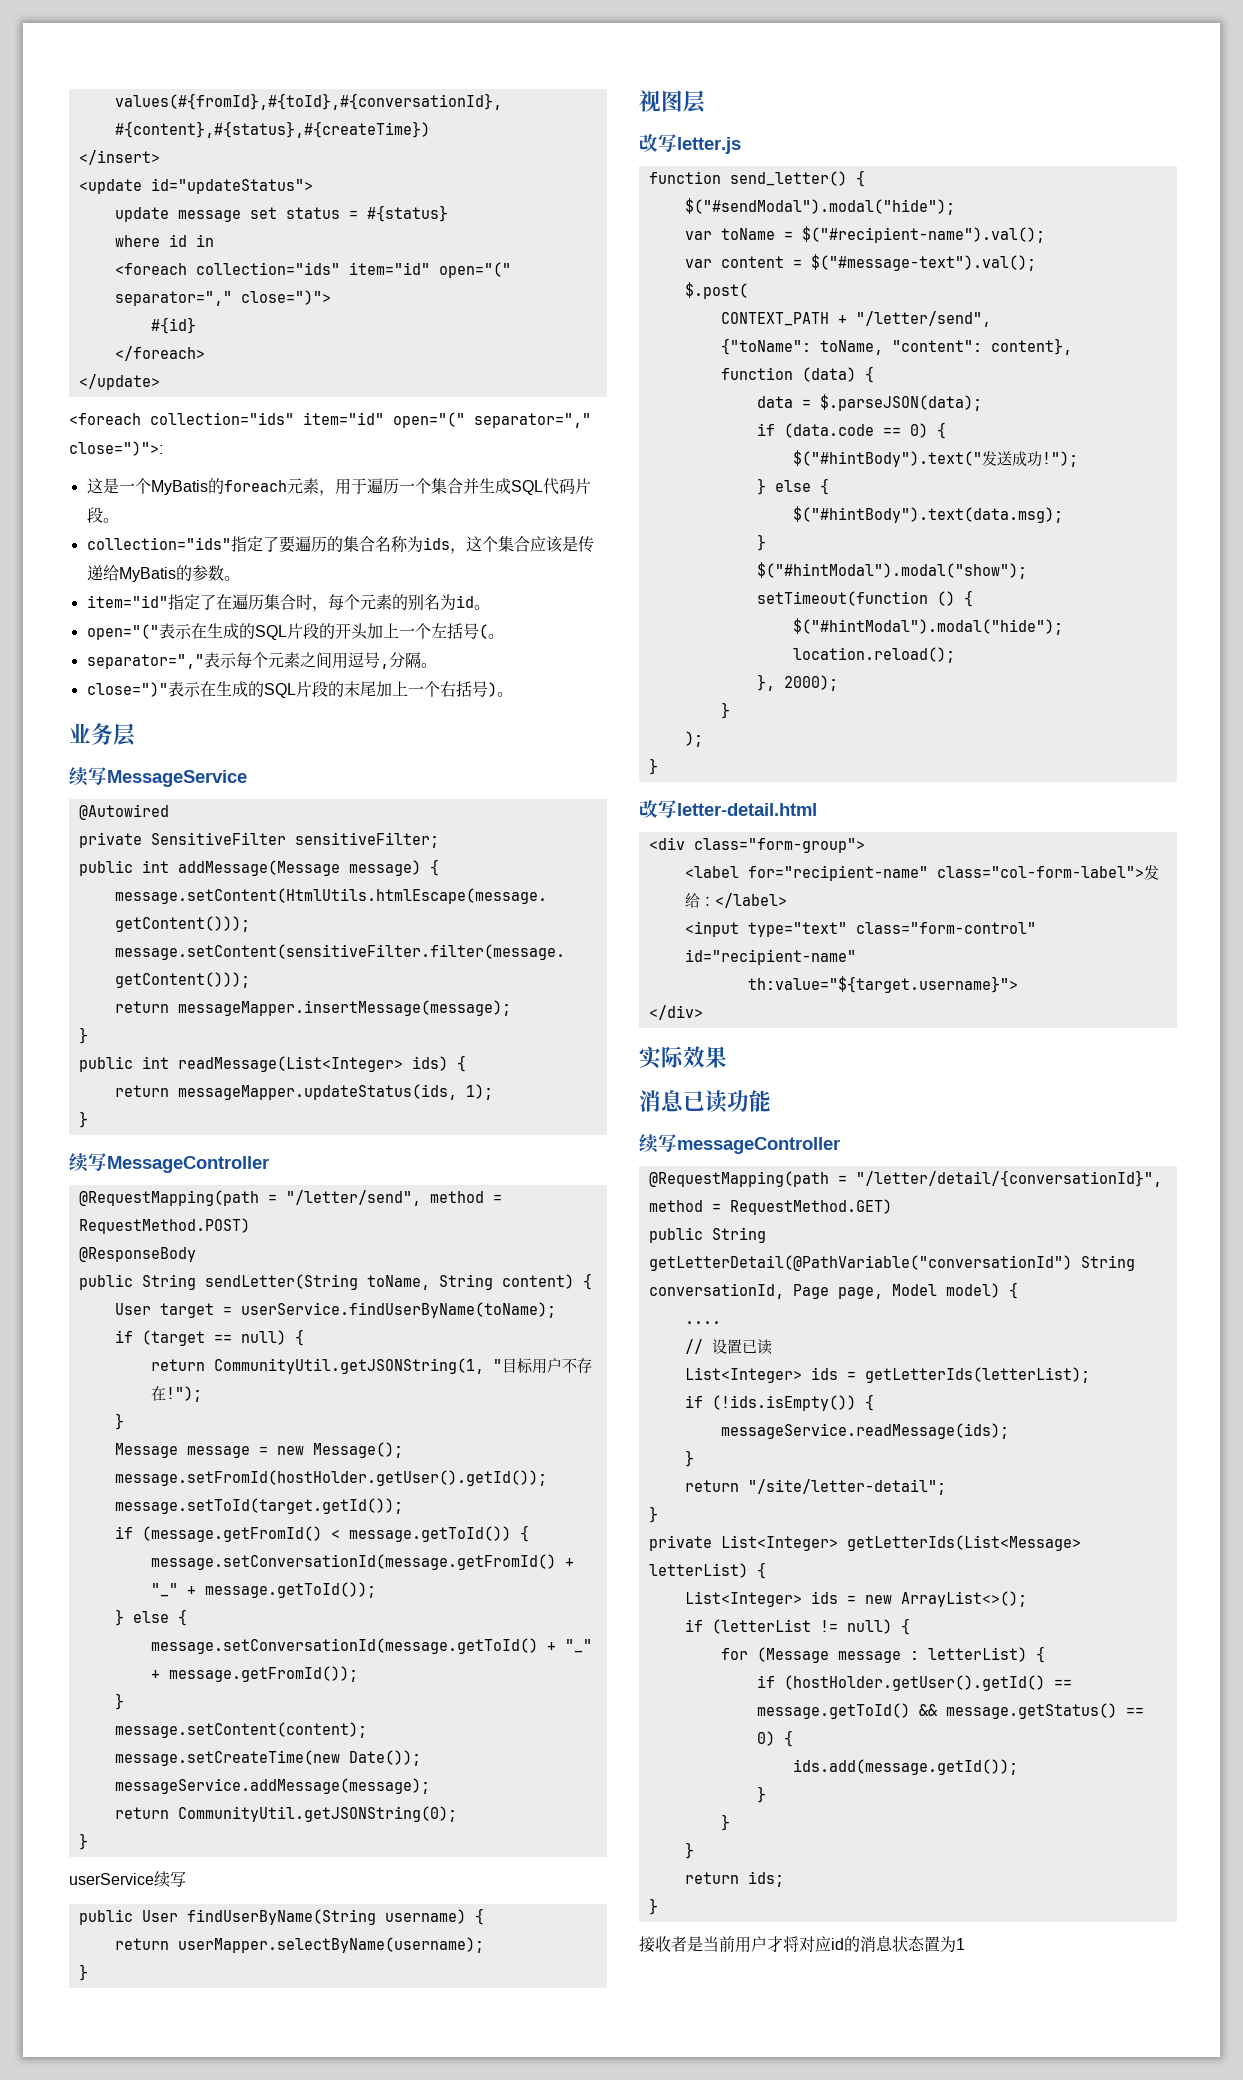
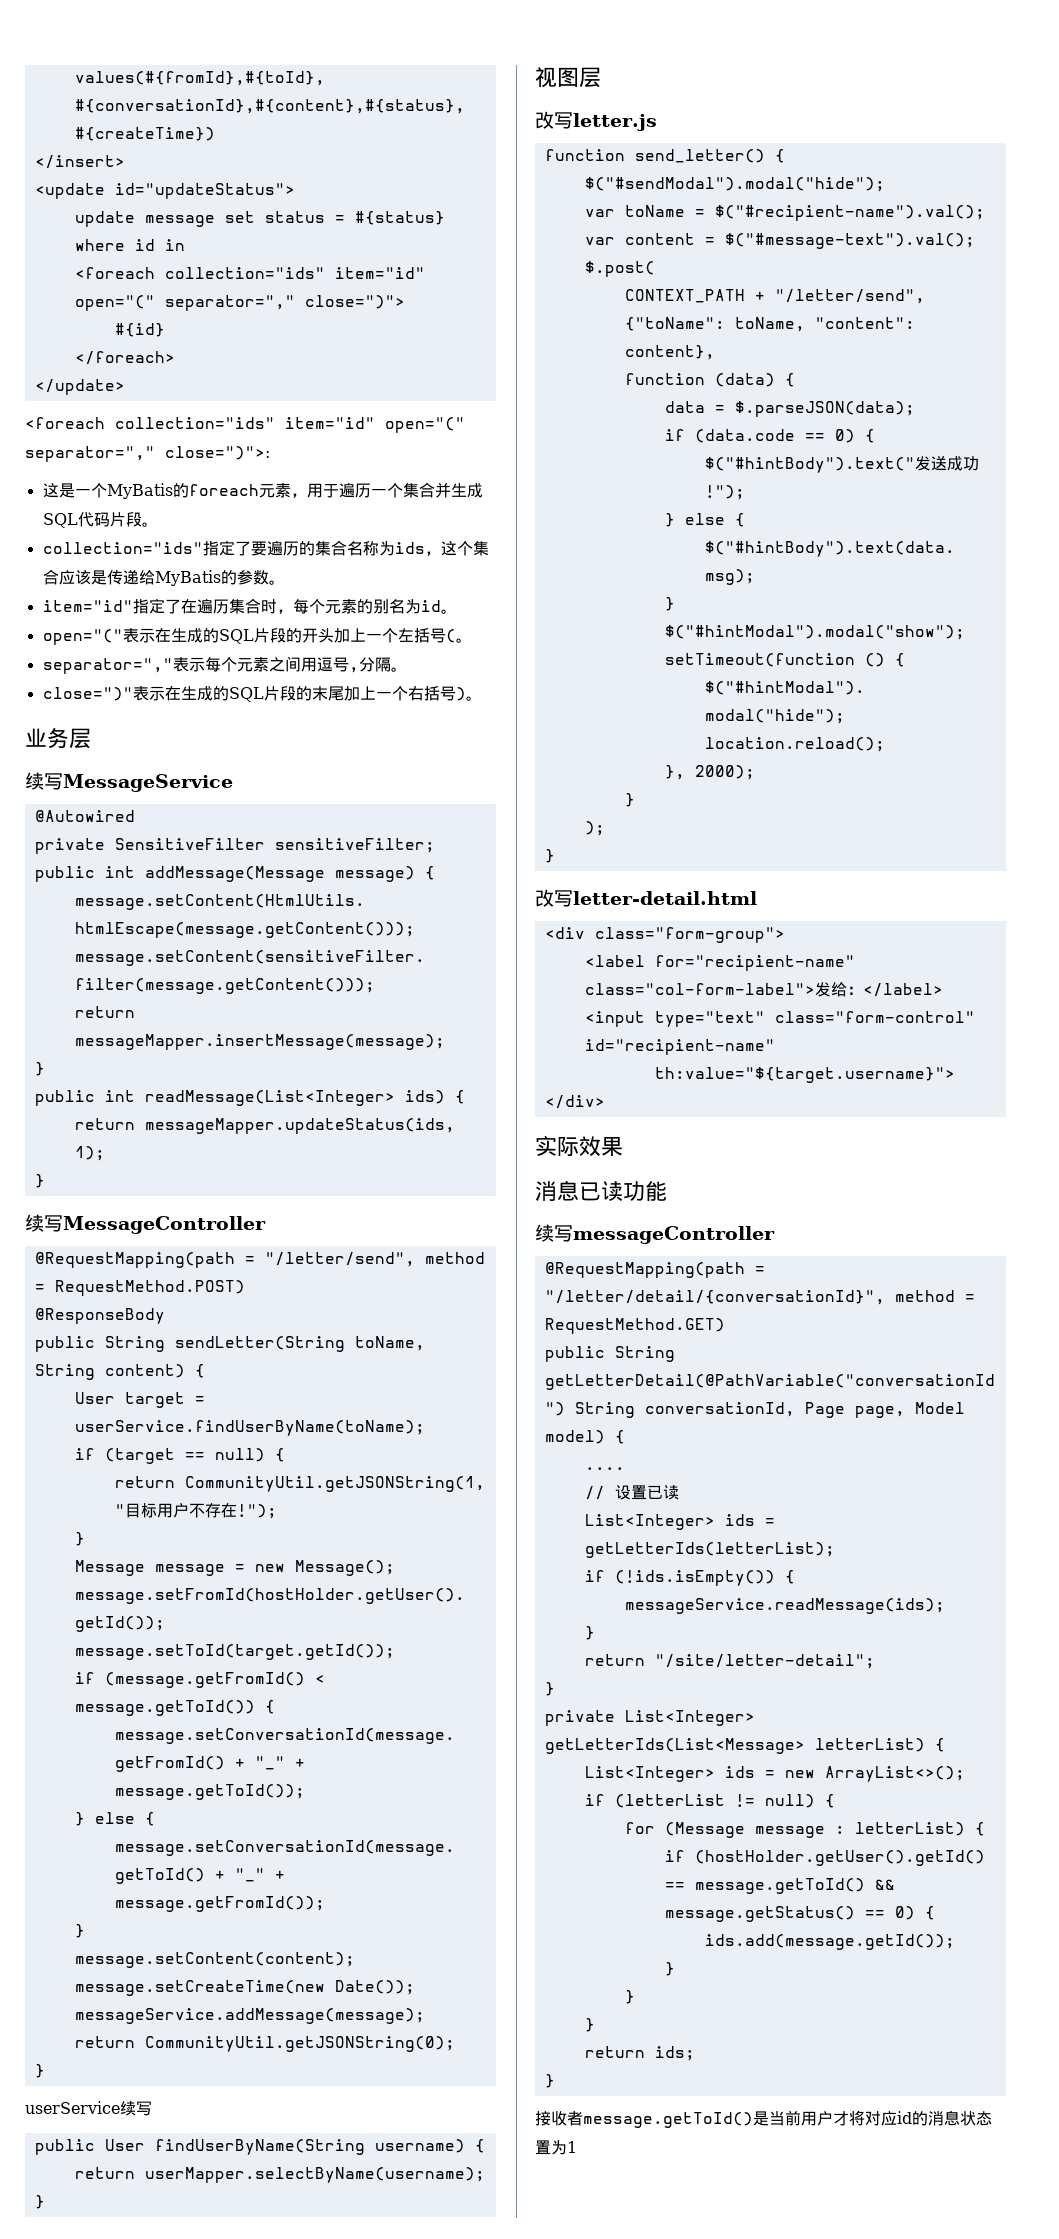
- 接收者是当前用户才将对应id的消息状态置为1
+ 接收者message.getToId()是当前用户才将对应id的消息状态置为1

